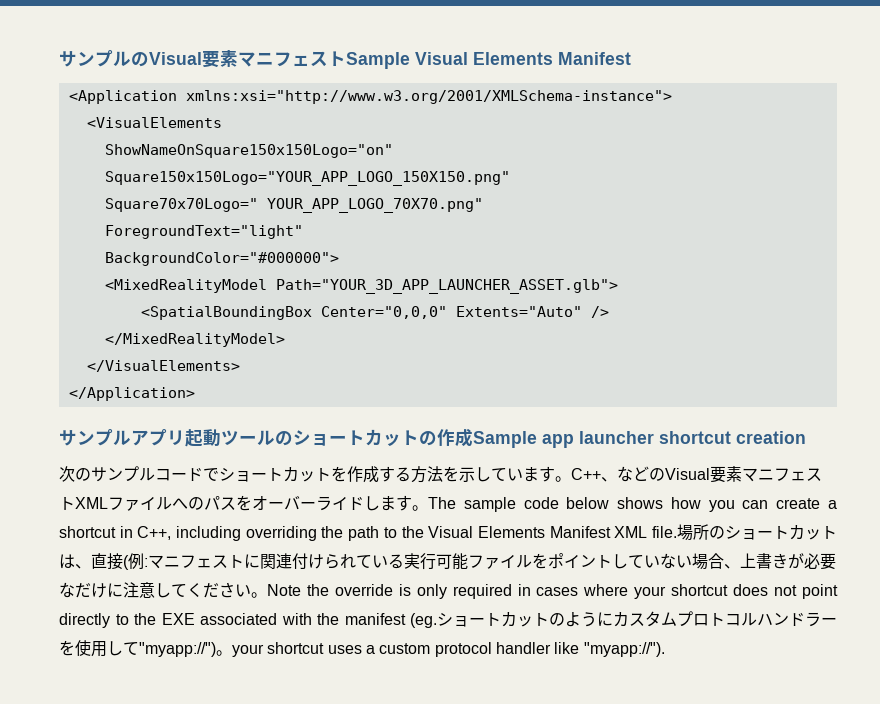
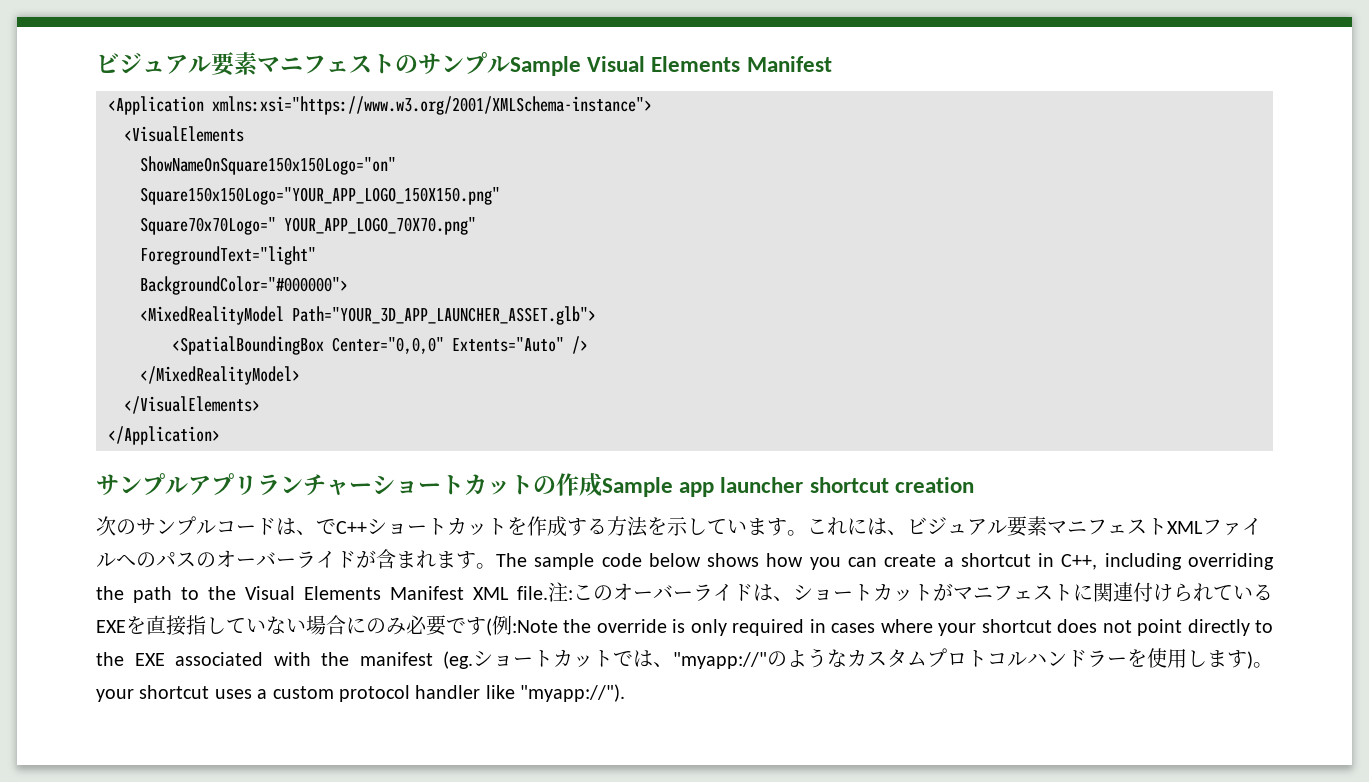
- サンプルのVisual要素マニフェストSample Visual Elements Manifest
+ ビジュアル要素マニフェストのサンプルSample Visual Elements Manifest
- <Application xmlns:xsi="http://www.w3.org/2001/XMLSchema-instance">
+ <Application xmlns:xsi="https://www.w3.org/2001/XMLSchema-instance">
- サンプルアプリ起動ツールのショートカットの作成Sample app launcher shortcut creation
+ サンプルアプリランチャーショートカットの作成Sample app launcher shortcut creation
- 次のサンプルコードでショートカットを作成する方法を示しています。
+ 次のサンプルコードは、でC++ショートカットを作成する方法を示しています。
- C++、などのVisual要素マニフェストXMLファイルへのパスをオーバーライドします。
+ これには、ビジュアル要素マニフェストXMLファイルへのパスのオーバーライドが含まれます。
- 場所のショートカットは、直接(例:マニフェストに関連付けられている実行可能ファイルをポイントしていない場合、上書きが必要なだけに注意してください。Note the override is only required in cases where your shortcut does not point directly to the EXE associated with the manifest (eg.ショートカットのようにカスタムプロトコルハンドラーを使用して"myapp://")。your shortcut uses a custom protocol handler like "myapp://").
+ 注:このオーバーライドは、ショートカットがマニフェストに関連付けられているEXEを直接指していない場合にのみ必要です(例:Note the override is only required in cases where your shortcut does not point directly to the EXE associated with the manifest (eg.ショートカットでは、"myapp://"のようなカスタムプロトコルハンドラーを使用します)。your shortcut uses a custom protocol handler like "myapp://").

